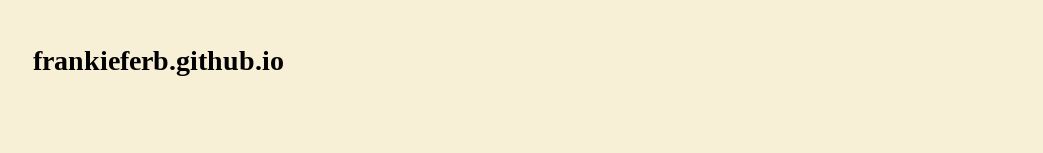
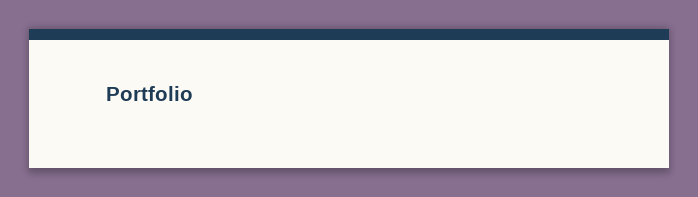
- frankieferb.github.io
+ Portfolio

